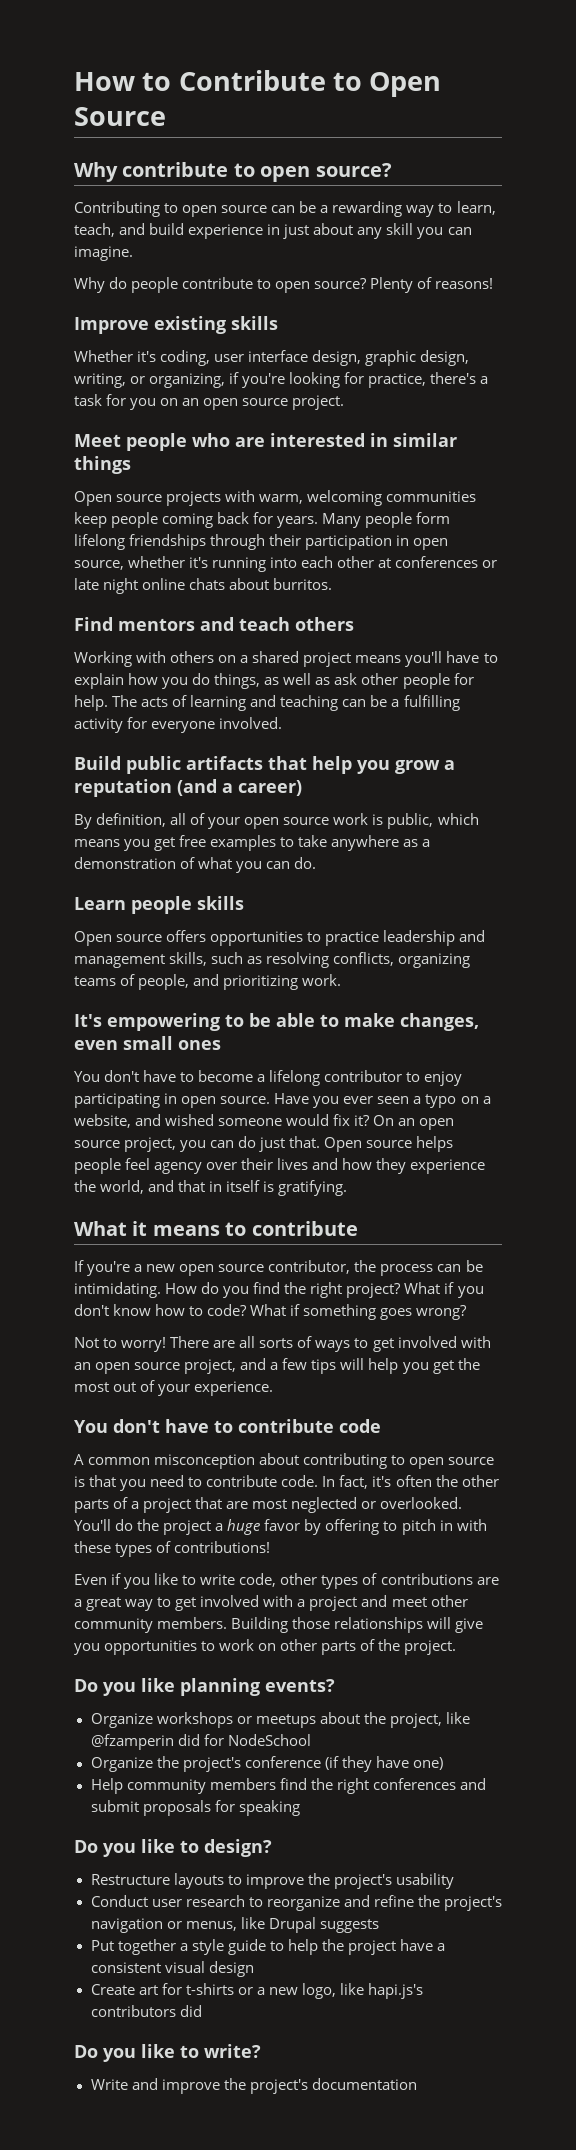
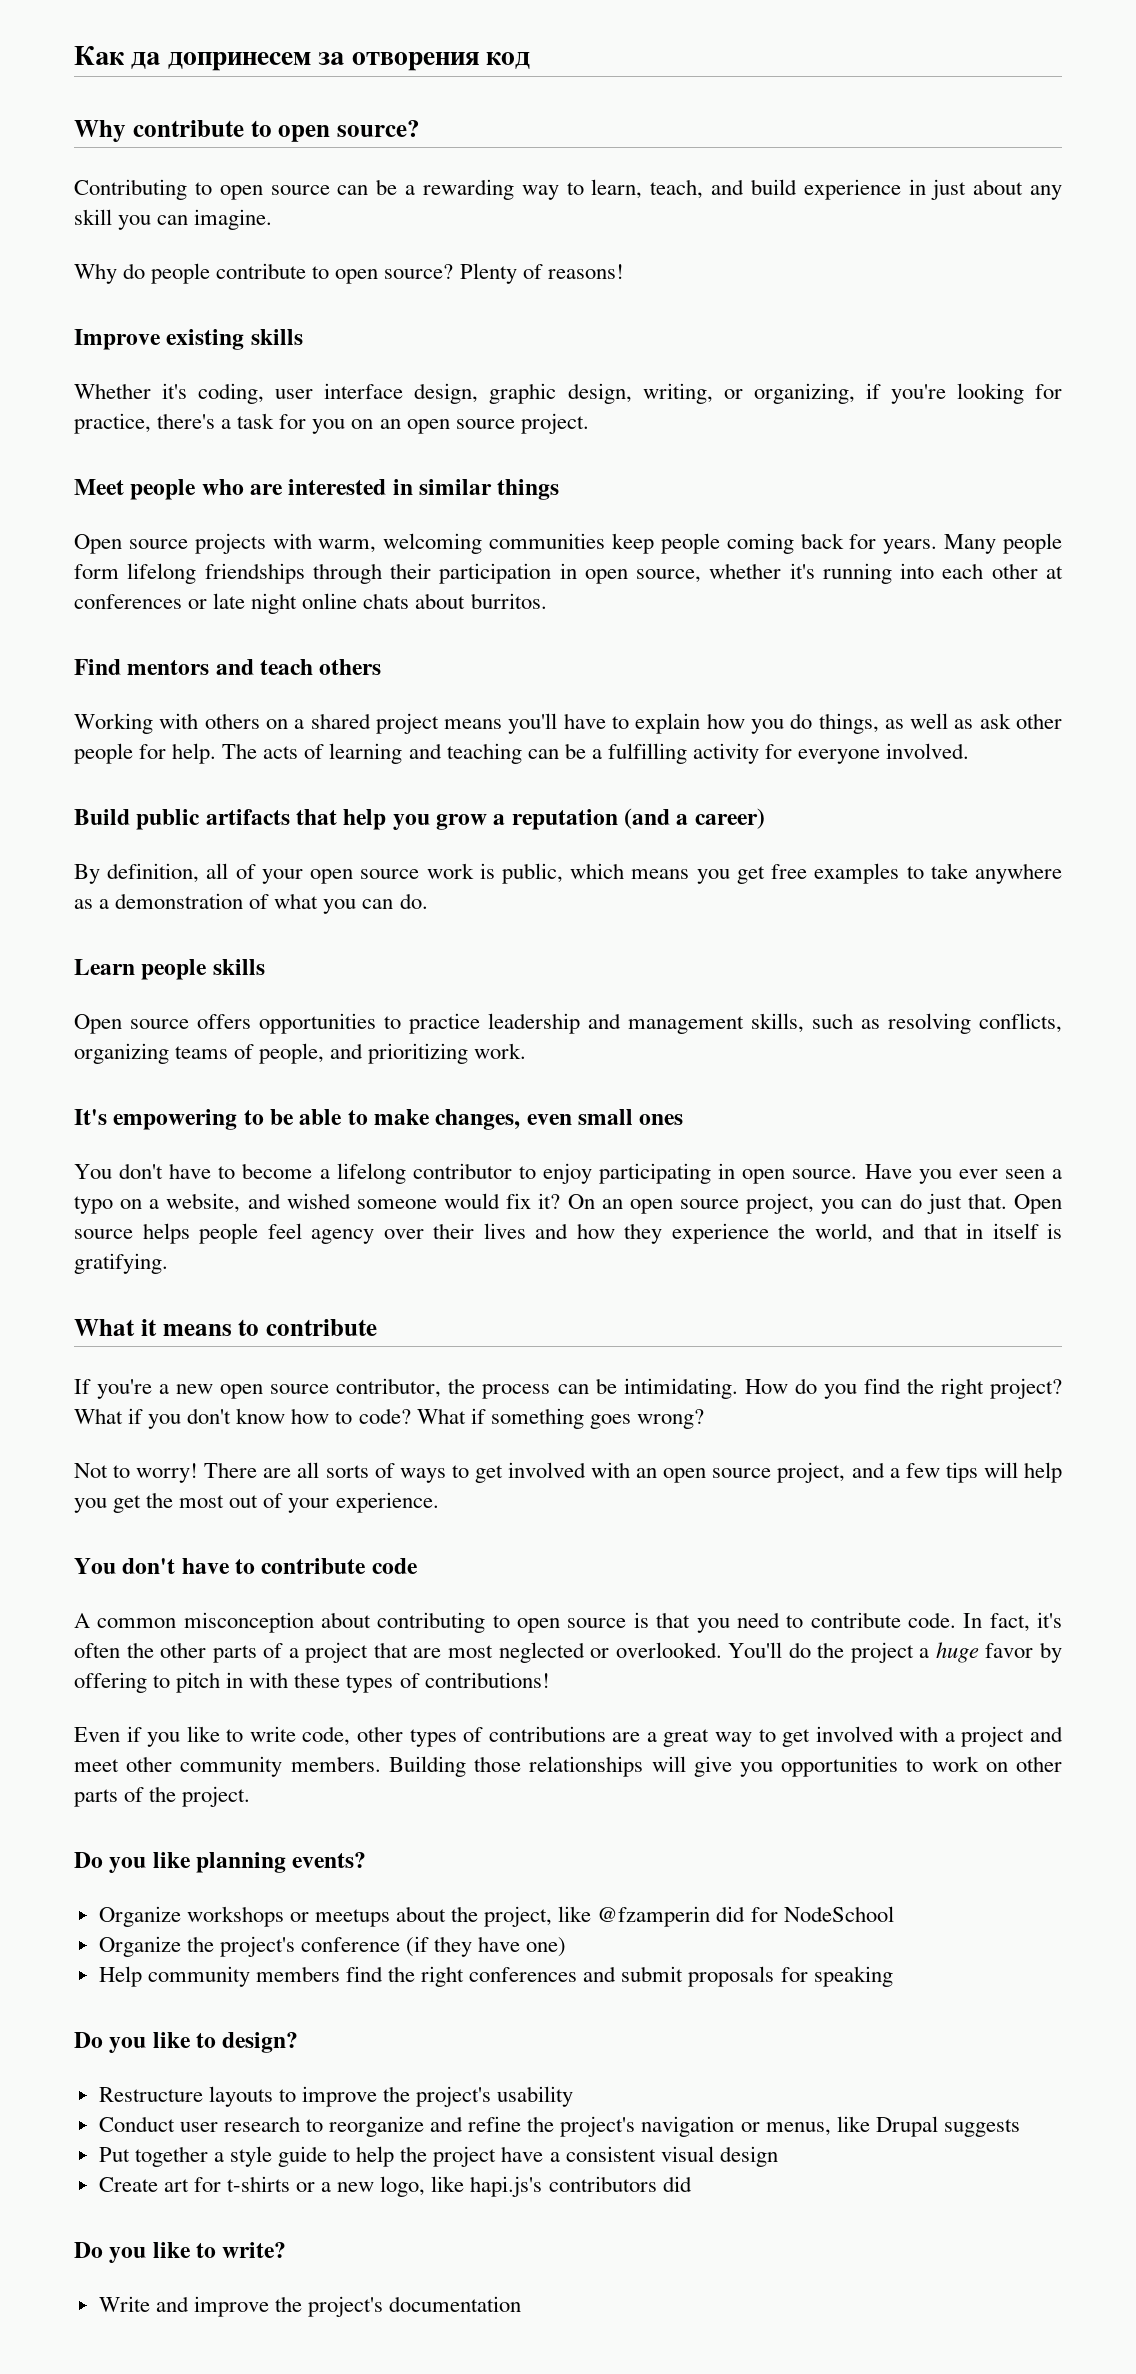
- How to Contribute to Open Source
+ Как да допринесем за отворения код

